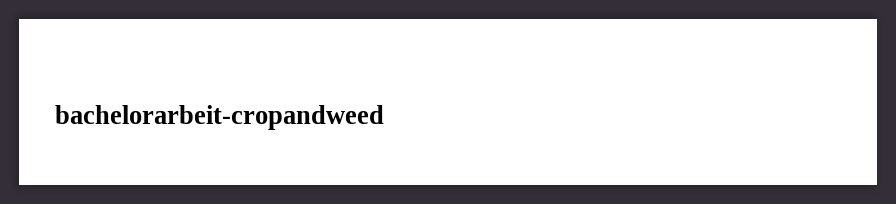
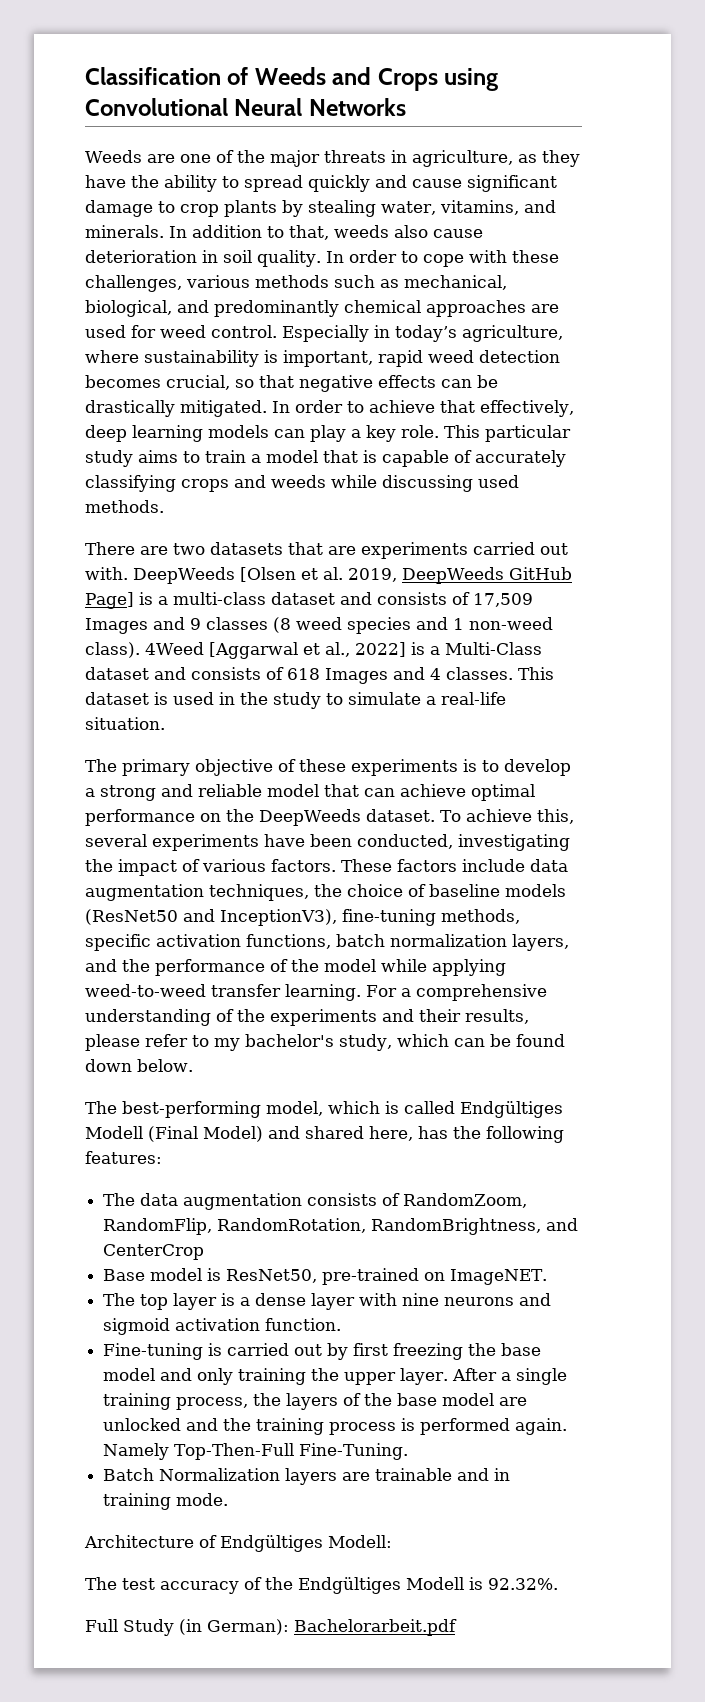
- bachelorarbeit-cropandweed
+ Classification of Weeds and Crops using Convolutional Neural Networks
+ Weeds are one of the major threats in agriculture, as they have the ability to spread quickly and cause significant damage to crop plants by stealing water, vitamins, and minerals. In addition to that, weeds also cause deterioration in soil quality. In order to cope with these challenges, various methods such as mechanical, biological, and predominantly chemical approaches are used for weed control. Especially in today’s agriculture, where sustainability is important, rapid weed detection becomes crucial, so that negative effects can be drastically mitigated. In order to achieve that effectively, deep learning models can play a key role. This particular study aims to train a model that is capable of accurately classifying crops and weeds while discussing used methods.
+ There are two datasets that are experiments carried out with. DeepWeeds [Olsen et al. 2019, DeepWeeds GitHub Page] is a multi-class dataset and consists of 17,509 Images and 9 classes (8 weed species and 1 non-weed class). 4Weed [Aggarwal et al., 2022] is a Multi-Class dataset and consists of 618 Images and 4 classes. This dataset is used in the study to simulate a real-life situation.
+ The primary objective of these experiments is to develop a strong and reliable model that can achieve optimal performance on the DeepWeeds dataset. To achieve this, several experiments have been conducted, investigating the impact of various factors. These factors include data augmentation techniques, the choice of baseline models (ResNet50 and InceptionV3), fine-tuning methods, specific activation functions, batch normalization layers, and the performance of the model while applying weed-to-weed transfer learning. For a comprehensive understanding of the experiments and their results, please refer to my bachelor's study, which can be found down below.
+ The best-performing model, which is called Endgültiges Modell (Final Model) and shared here, has the following features:
+ The data augmentation consists of RandomZoom, RandomFlip, RandomRotation, RandomBrightness, and CenterCrop
+ Base model is ResNet50, pre-trained on ImageNET.
+ The top layer is a dense layer with nine neurons and sigmoid activation function.
+ Fine-tuning is carried out by first freezing the base model and only training the upper layer. After a single training process, the layers of the base model are unlocked and the training process is performed again. Namely Top-Then-Full Fine-Tuning.
+ Batch Normalization layers are trainable and in training mode.
+ Architecture of Endgültiges Modell:
+ The test accuracy of the Endgültiges Modell is 92.32%.
+ Full Study (in German): Bachelorarbeit.pdf

